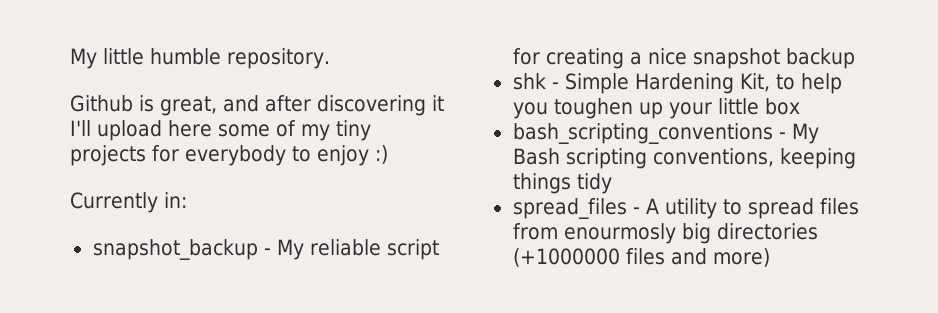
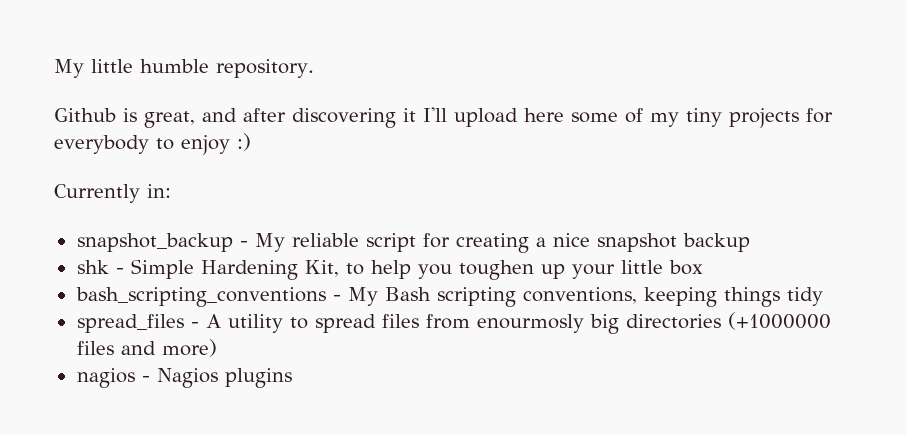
+ nagios - Nagios plugins

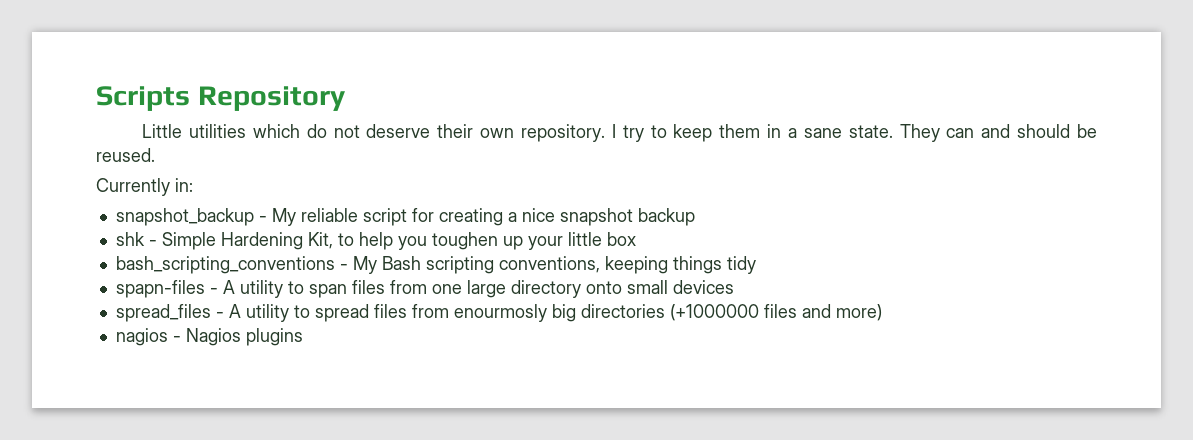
- My little humble repository.
- Github is great, and after discovering it I'll upload here some of my tiny projects for everybody to enjoy :)
+ Scripts Repository
+ Little utilities which do not deserve their own repository. I try to keep them in a sane state. They can and should be reused.
+ spapn-files - A utility to span files from one large directory onto small devices

